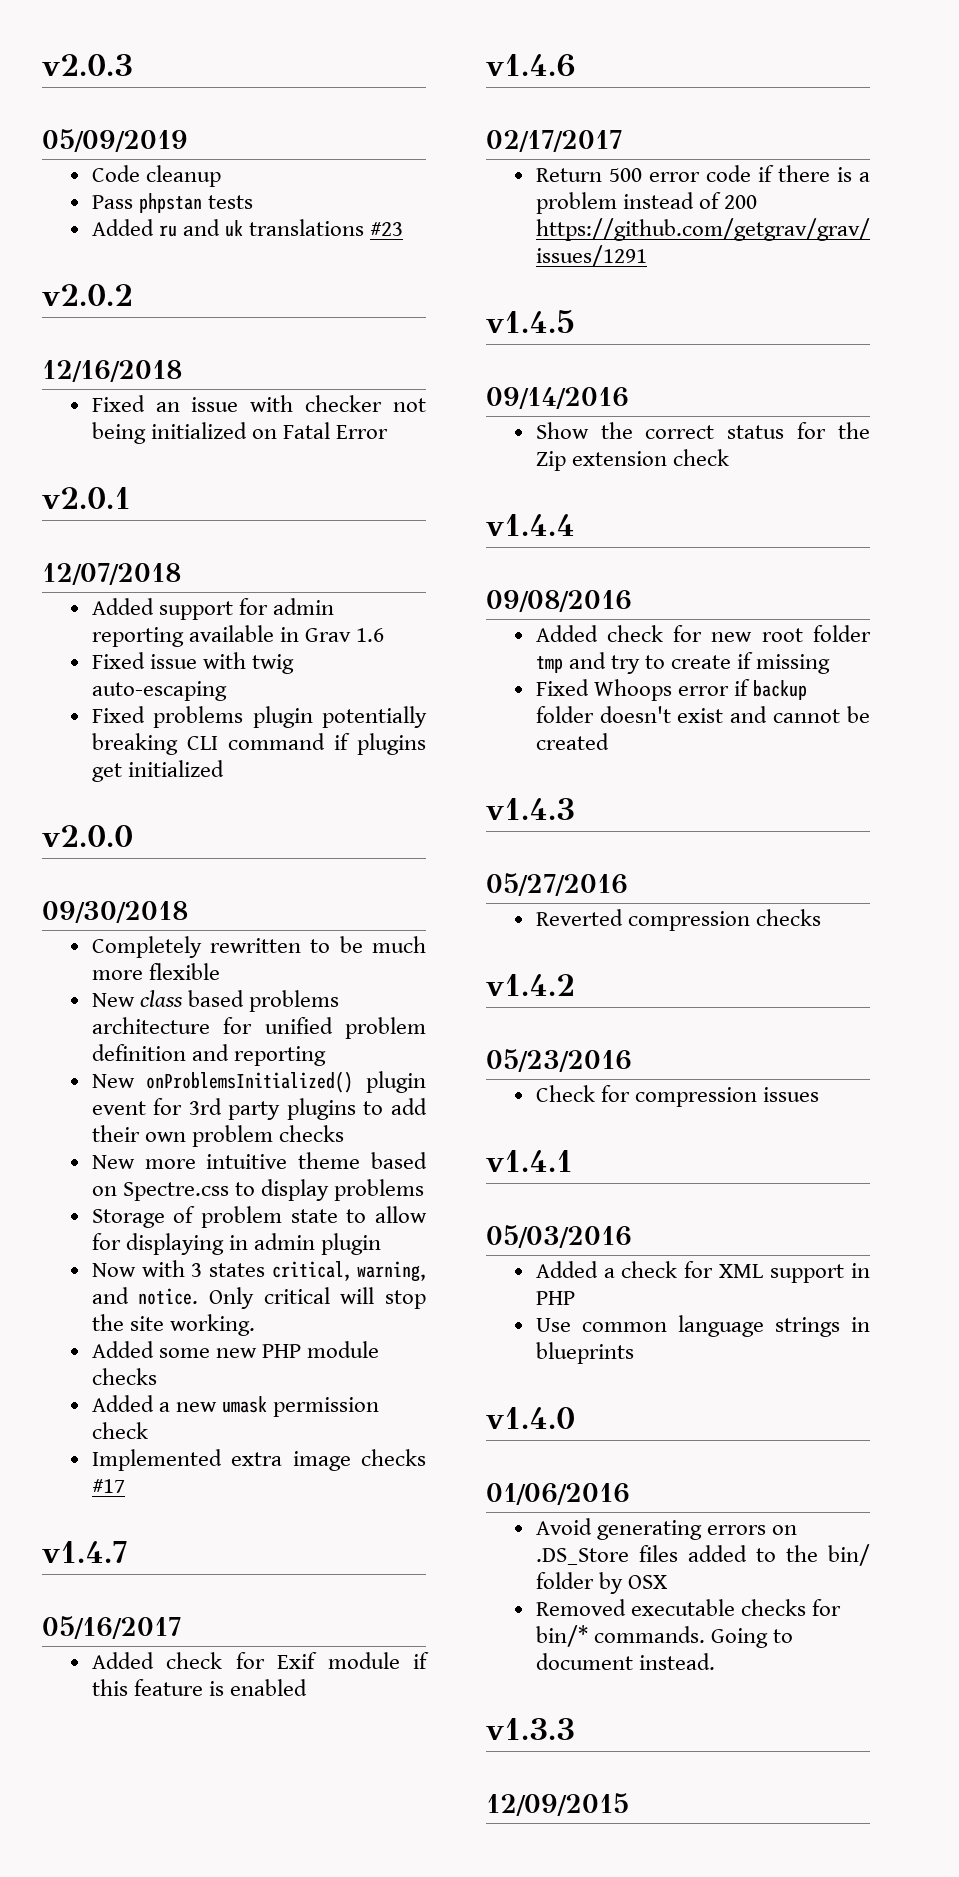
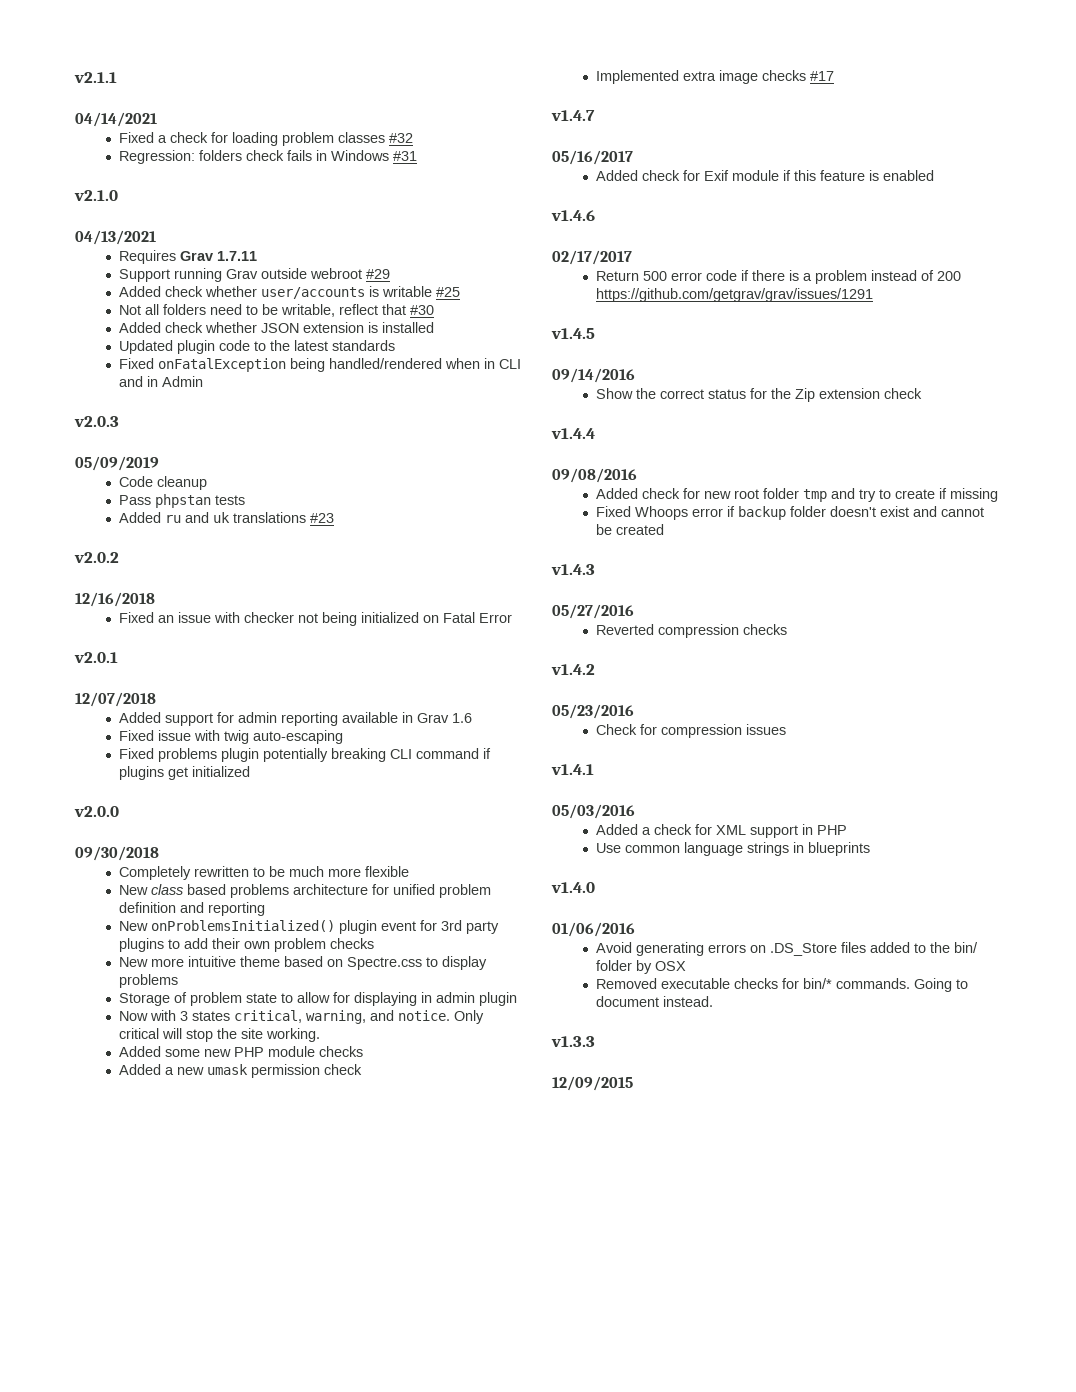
+ v2.1.1
+ 04/14/2021
+ Fixed a check for loading problem classes #32
+ Regression: folders check fails in Windows #31
+ v2.1.0
+ 04/13/2021
+ Requires Grav 1.7.11
+ Support running Grav outside webroot #29
+ Added check whether user/accounts is writable #25
+ Not all folders need to be writable, reflect that #30
+ Added check whether JSON extension is installed
+ Updated plugin code to the latest standards
+ Fixed onFatalException being handled/rendered when in CLI and in Admin

